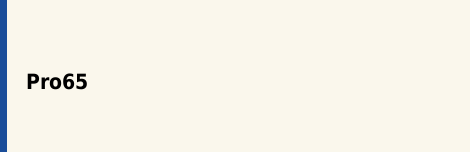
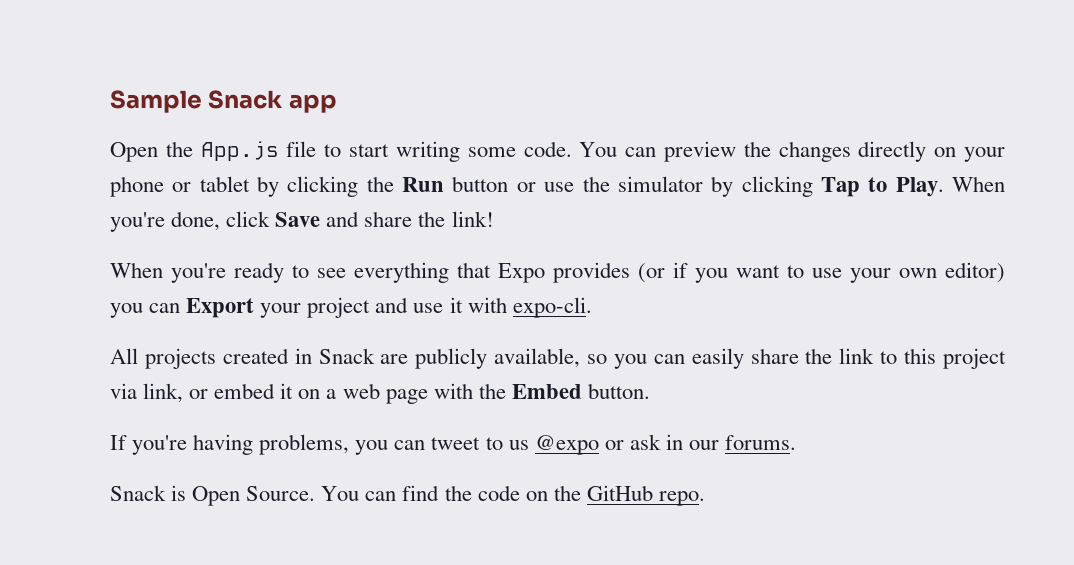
- Pro65
+ Sample Snack app
+ Open the App.js file to start writing some code. You can preview the changes directly on your phone or tablet by clicking the Run button or use the simulator by clicking Tap to Play. When you're done, click Save and share the link!
+ When you're ready to see everything that Expo provides (or if you want to use your own editor) you can Export your project and use it with expo-cli.
+ All projects created in Snack are publicly available, so you can easily share the link to this project via link, or embed it on a web page with the Embed button.
+ If you're having problems, you can tweet to us @expo or ask in our forums.
+ Snack is Open Source. You can find the code on the GitHub repo.

